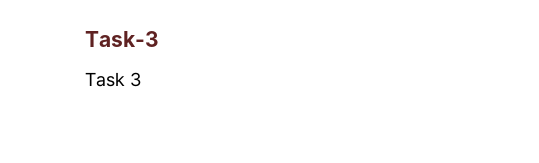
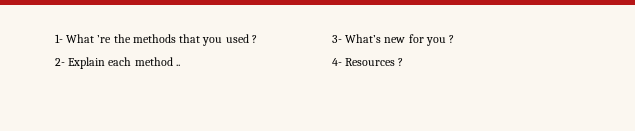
- Task-3
- Task 3
+ 1- What ’re the methods that you used ?
+ 2- Explain each method ..
+ 3- What’s new for you ?
+ 4- Resources ?

